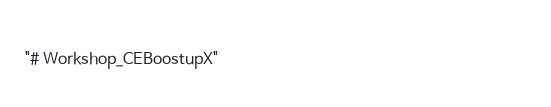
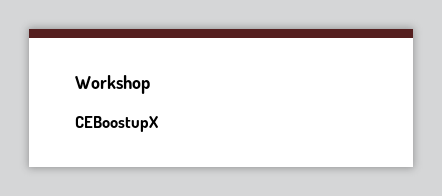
- "# Workshop_CEBoostupX"
+ Workshop
+ CEBoostupX

